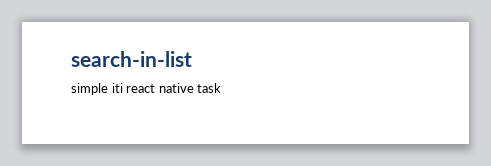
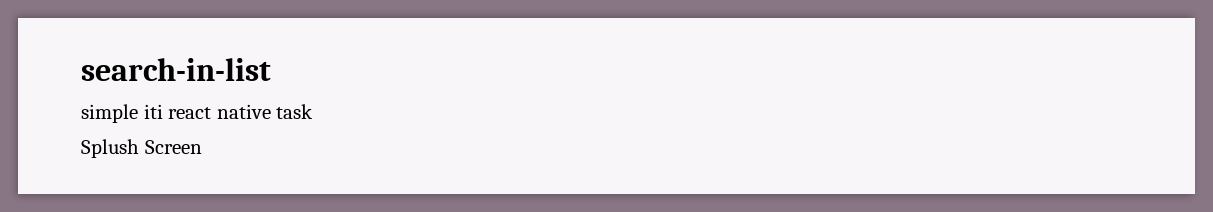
+ Splush Screen

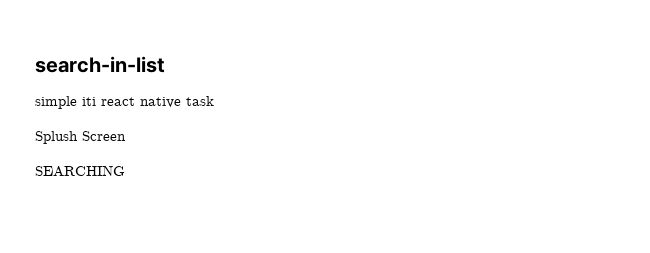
+ SEARCHING

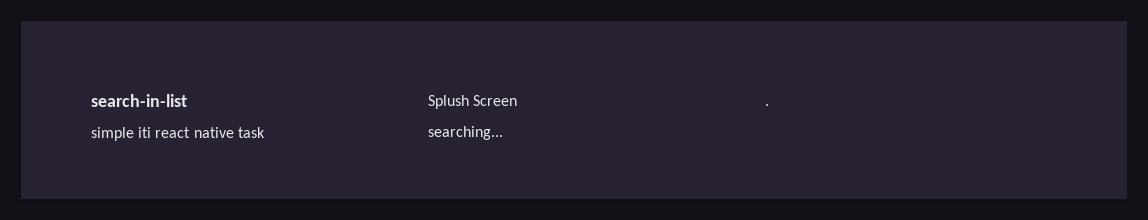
- SEARCHING
+ searching...
+ .

